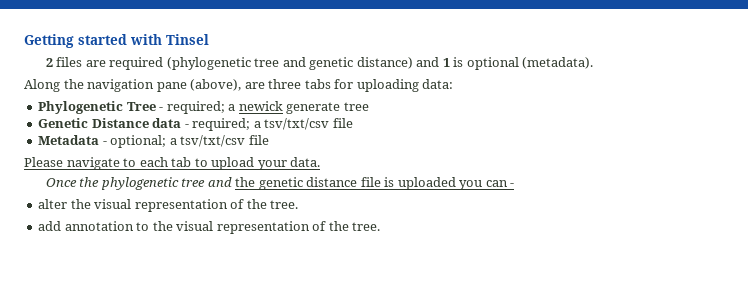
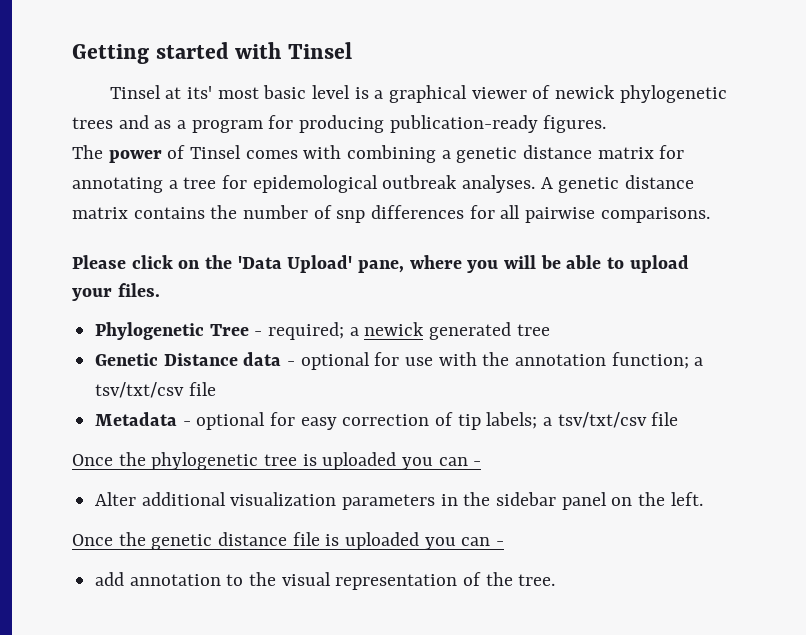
- 2 files are required (phylogenetic tree and genetic distance) and 1 is optional (metadata).
- Along the navigation pane (above), are three tabs for uploading data:
+ Tinsel at its' most basic level is a graphical viewer of newick phylogenetic trees and as a program for producing publication-ready figures.
+ The power of Tinsel comes with combining a genetic distance matrix for annotating a tree for epidemological outbreak analyses. A genetic distance matrix contains the number of snp differences for all pairwise comparisons.
+ Please click on the 'Data Upload' pane, where you will be able to upload your files.
- Phylogenetic Tree - required; a newick generate tree
+ Phylogenetic Tree - required; a newick generated tree
- Genetic Distance data - required; a tsv/txt/csv file
+ Genetic Distance data - optional for use with the annotation function; a tsv/txt/csv file
- Metadata - optional; a tsv/txt/csv file
- Please navigate to each tab to upload your data.
- Once the phylogenetic tree and the genetic distance file is uploaded you can -
+ Metadata - optional for easy correction of tip labels; a tsv/txt/csv file
+ Once the phylogenetic tree is uploaded you can -
+ Alter additional visualization parameters in the sidebar panel on the left.
+ Once the genetic distance file is uploaded you can -
- alter the visual representation of the tree.

